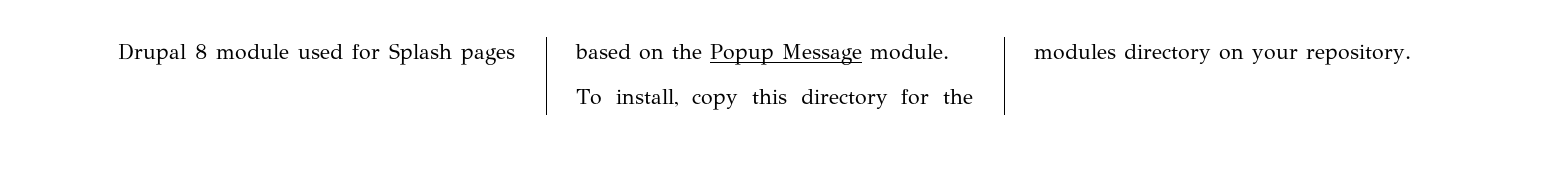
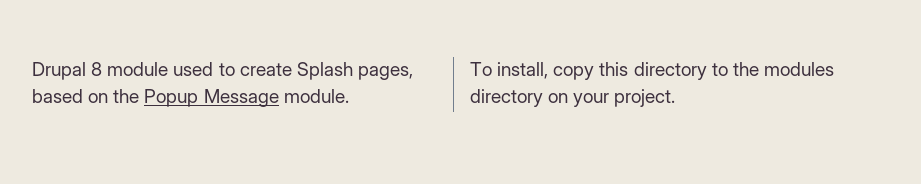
- Drupal 8 module used for Splash pages based on the Popup Message module.
+ Drupal 8 module used to create Splash pages, based on the Popup Message module.
- To install, copy this directory for the modules directory on your repository.
+ To install, copy this directory to the modules directory on your project.

